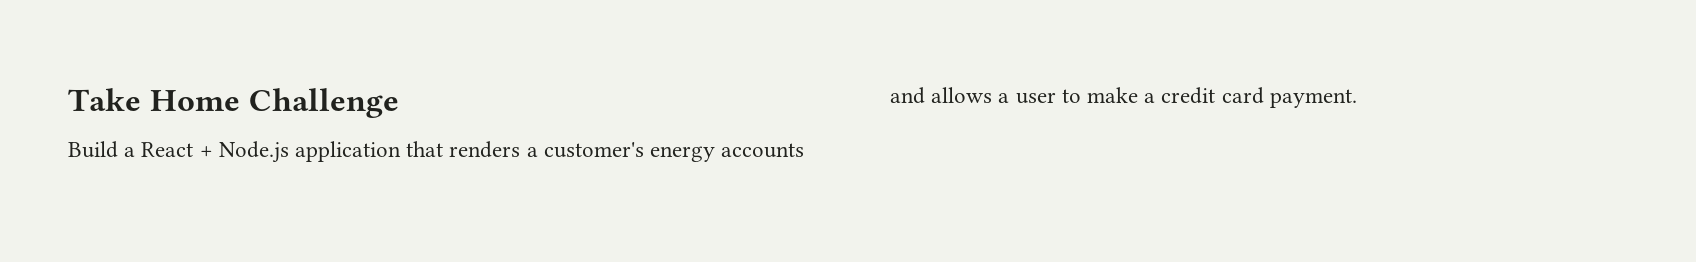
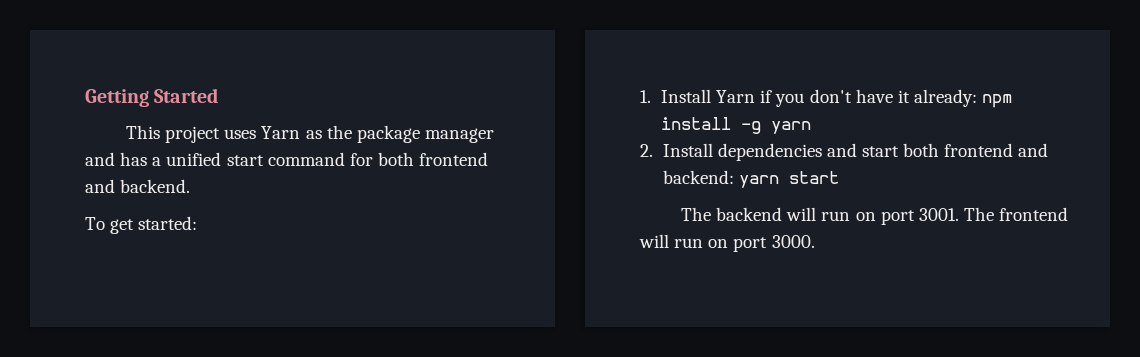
- Take Home Challenge
- Build a React + Node.js application that renders a customer's energy accounts and allows a user to make a credit card payment.
+ Getting Started
+ This project uses Yarn as the package manager and has a unified start command for both frontend and backend.
+ To get started:
+ 1. Install Yarn if you don't have it already: npm install -g yarn
+ 2. Install dependencies and start both frontend and backend: yarn start
+ The backend will run on port 3001. The frontend will run on port 3000.

